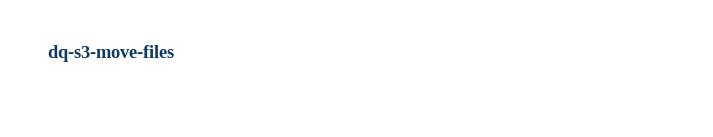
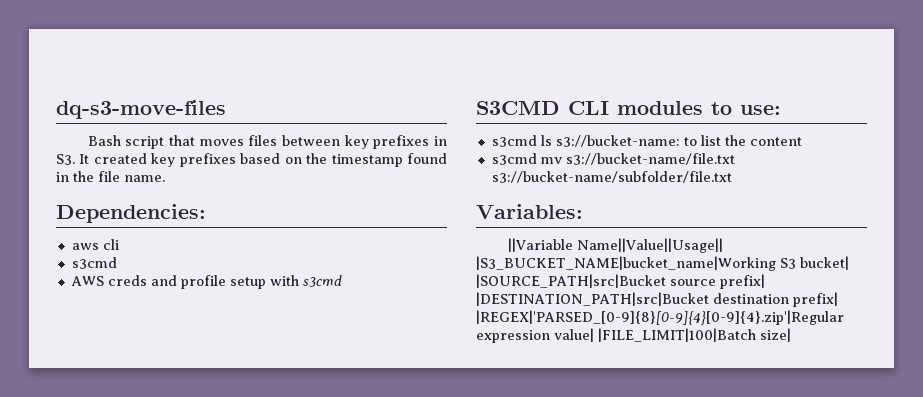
+ Bash script that moves files between key prefixes in S3. It created key prefixes based on the timestamp found in the file name.
+ Dependencies:
+ aws cli
+ s3cmd
+ AWS creds and profile setup with s3cmd
+ S3CMD CLI modules to use:
+ s3cmd ls s3://bucket-name: to list the content
+ s3cmd mv s3://bucket-name/file.txt s3://bucket-name/subfolder/file.txt
+ Variables:
+ ||Variable Name||Value||Usage|| |S3_BUCKET_NAME|bucket_name|Working S3 bucket| |SOURCE_PATH|src|Bucket source prefix| |DESTINATION_PATH|src|Bucket destination prefix| |REGEX|'PARSED_[0-9]{8}[0-9]{4}[0-9]{4}.zip'|Regular expression value| |FILE_LIMIT|100|Batch size|

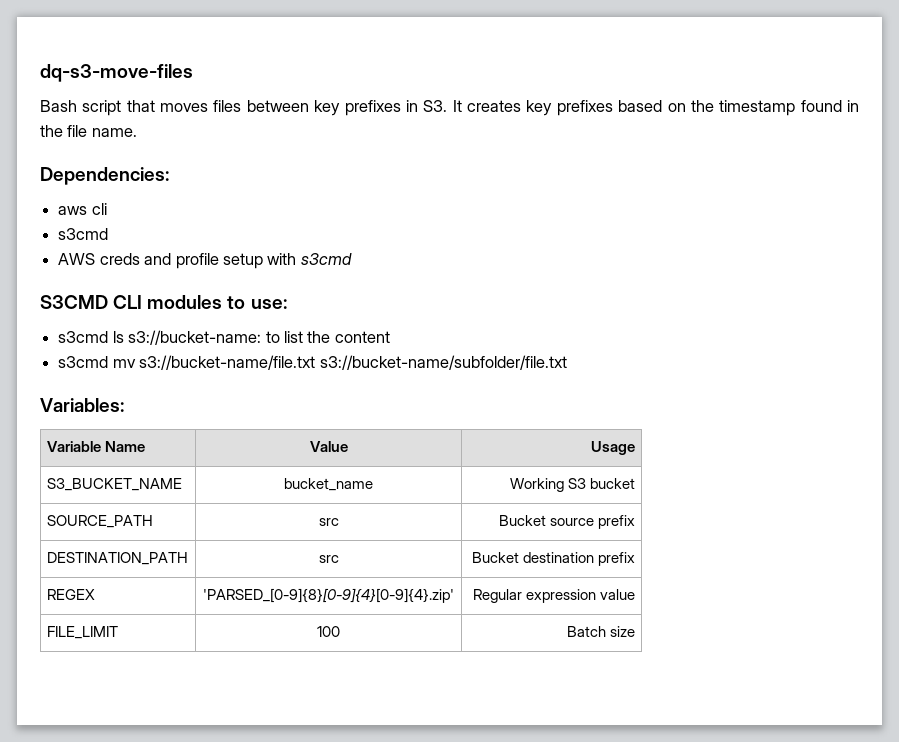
- Bash script that moves files between key prefixes in S3. It created key prefixes based on the timestamp found in the file name.
+ Bash script that moves files between key prefixes in S3. It creates key prefixes based on the timestamp found in the file name.
- ||Variable Name||Value||Usage|| |S3_BUCKET_NAME|bucket_name|Working S3 bucket| |SOURCE_PATH|src|Bucket source prefix| |DESTINATION_PATH|src|Bucket destination prefix| |REGEX|'PARSED_[0-9]{8}[0-9]{4}[0-9]{4}.zip'|Regular expression value| |FILE_LIMIT|100|Batch size|
+ Variable Name | Value | Usage
+ S3_BUCKET_NAME | bucket_name | Working S3 bucket
+ SOURCE_PATH | src | Bucket source prefix
+ DESTINATION_PATH | src | Bucket destination prefix
+ REGEX | 'PARSED_[0-9]{8}[0-9]{4}[0-9]{4}.zip' | Regular expression value
+ FILE_LIMIT | 100 | Batch size

